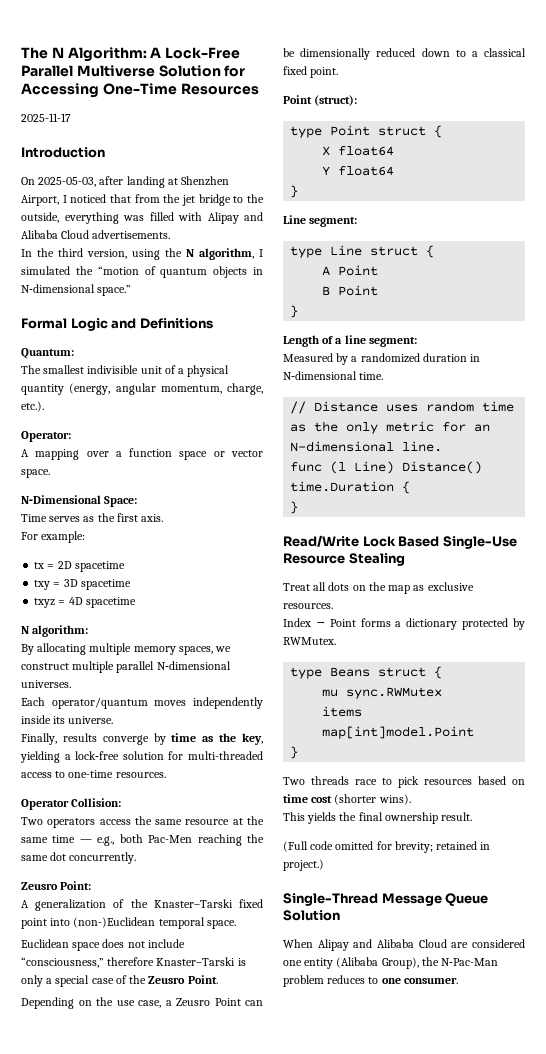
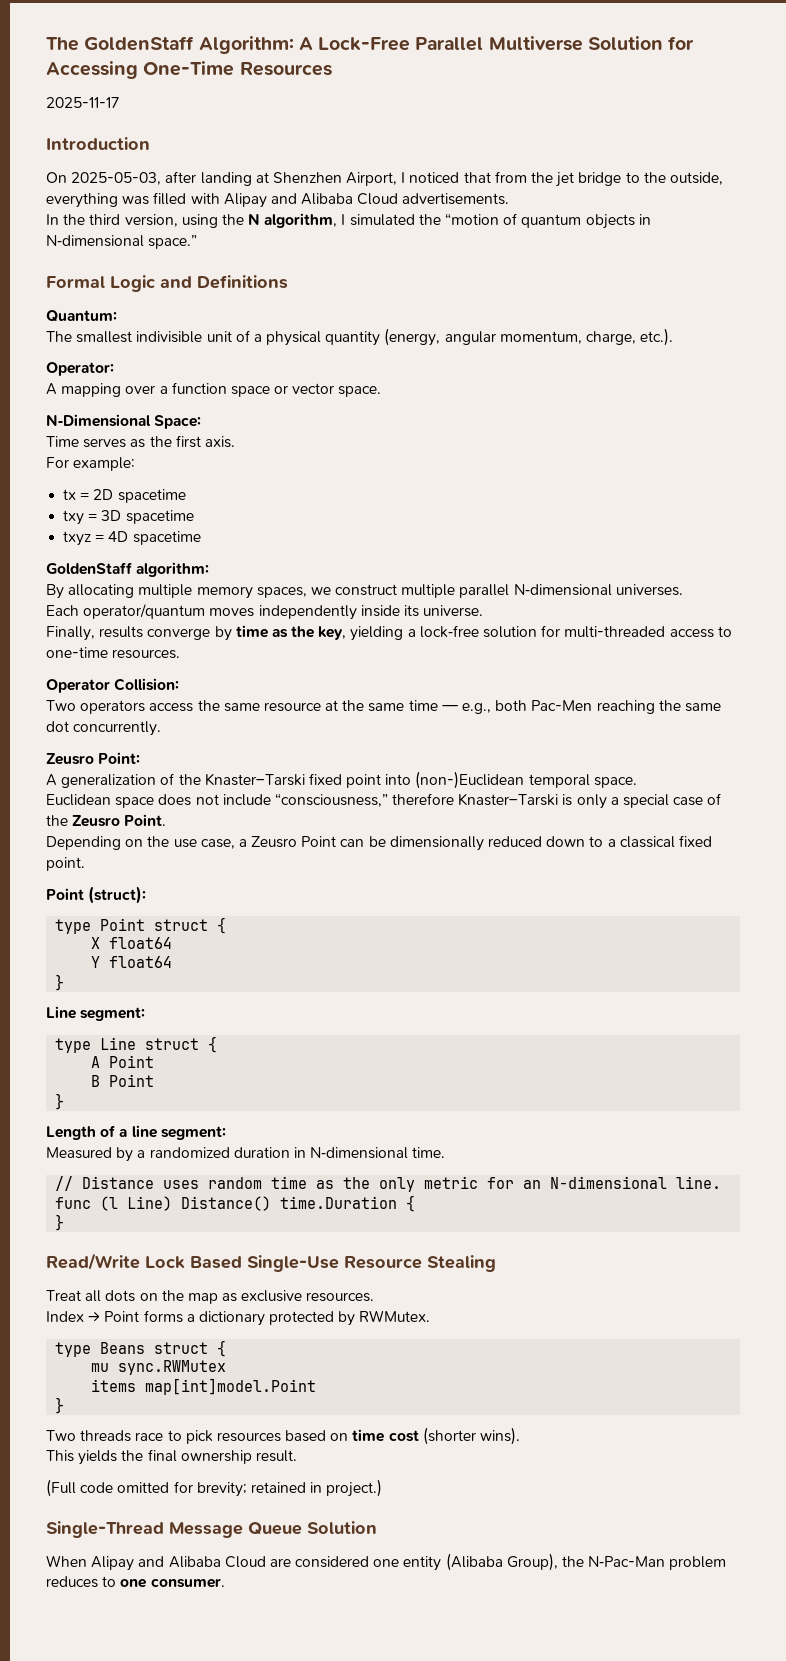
- The N Algorithm: A Lock-Free Parallel Multiverse Solution for Accessing One-Time Resources
+ The GoldenStaff Algorithm: A Lock-Free Parallel Multiverse Solution for Accessing One-Time Resources
- N algorithm:
+ GoldenStaff algorithm:

